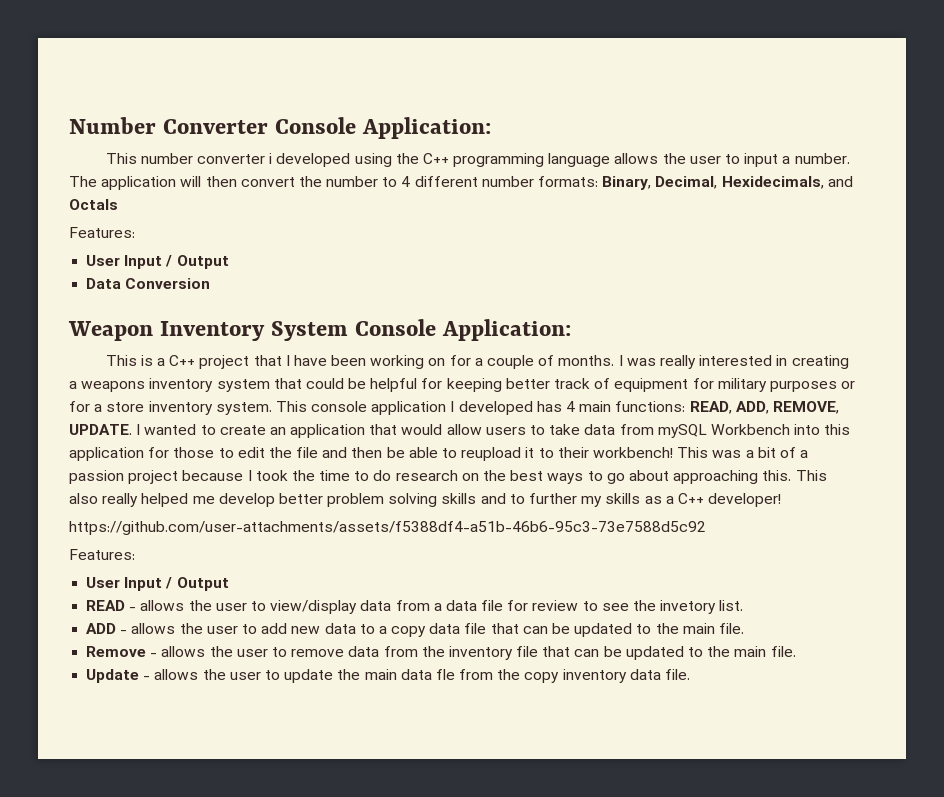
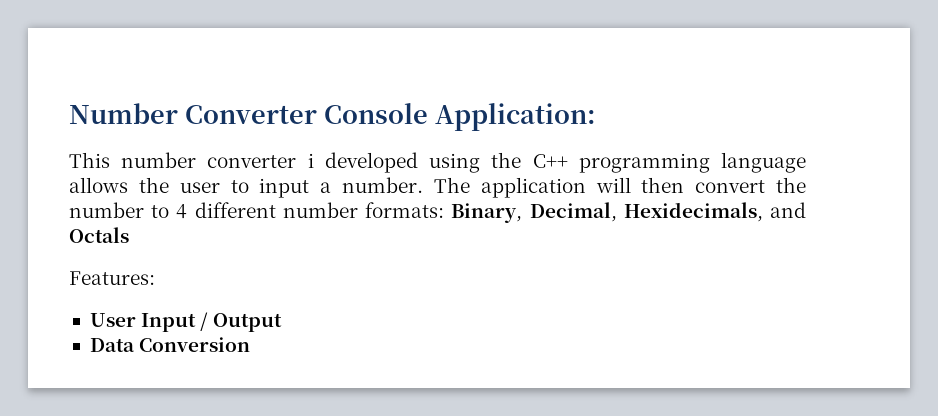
- Weapon Inventory System Console Application:
- This is a C++ project that I have been working on for a couple of months. I was really interested in creating a weapons inventory system that could be helpful for keeping better track of equipment for military purposes or for a store inventory system. This console application I developed has 4 main functions: READ, ADD, REMOVE, UPDATE. I wanted to create an application that would allow users to take data from mySQL Workbench into this application for those to edit the file and then be able to reupload it to their workbench! This was a bit of a passion project because I took the time to do research on the best ways to go about approaching this. This also really helped me develop better problem solving skills and to further my skills as a C++ developer!
- https://github.com/user-attachments/assets/f5388df4-a51b-46b6-95c3-73e7588d5c92
- Features:
- User Input / Output
- READ - allows the user to view/display data from a data file for review to see the invetory list.
- ADD - allows the user to add new data to a copy data file that can be updated to the main file.
- Remove - allows the user to remove data from the inventory file that can be updated to the main file.
- Update - allows the user to update the main data fle from the copy inventory data file.

